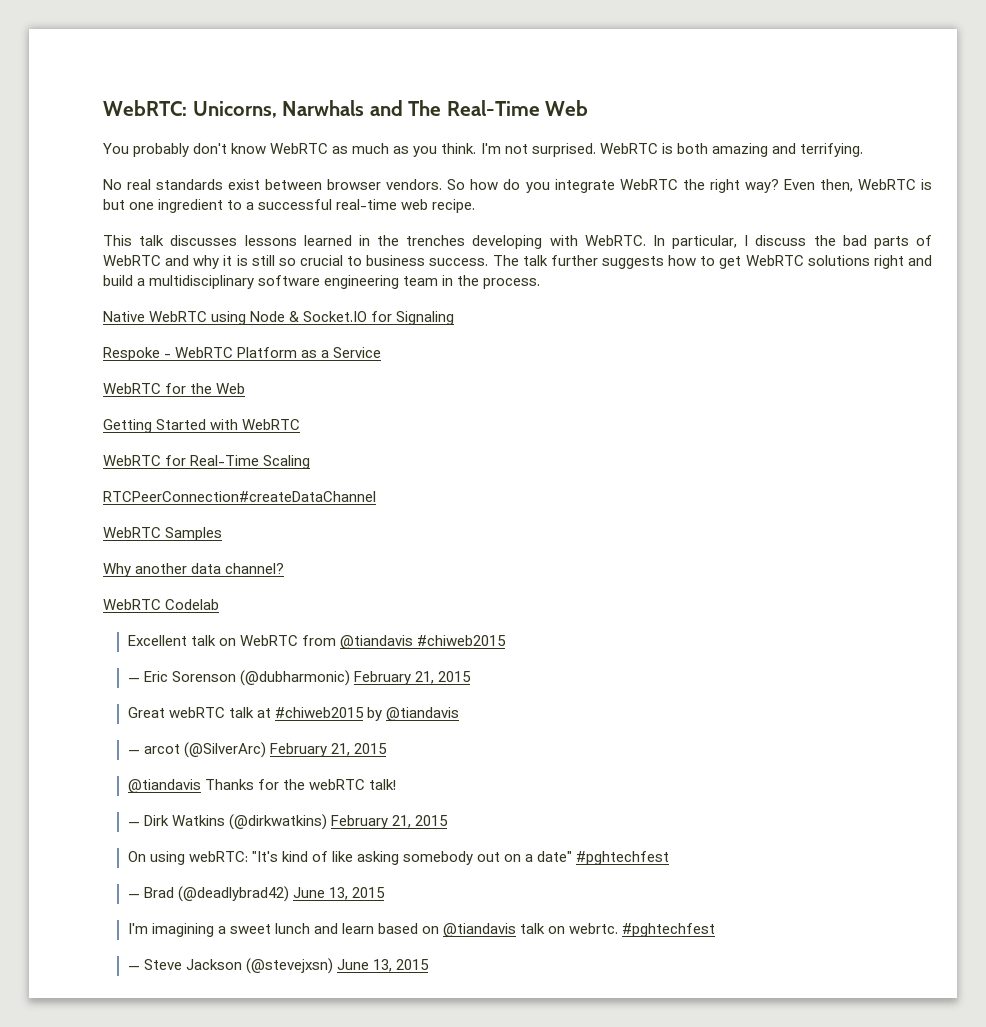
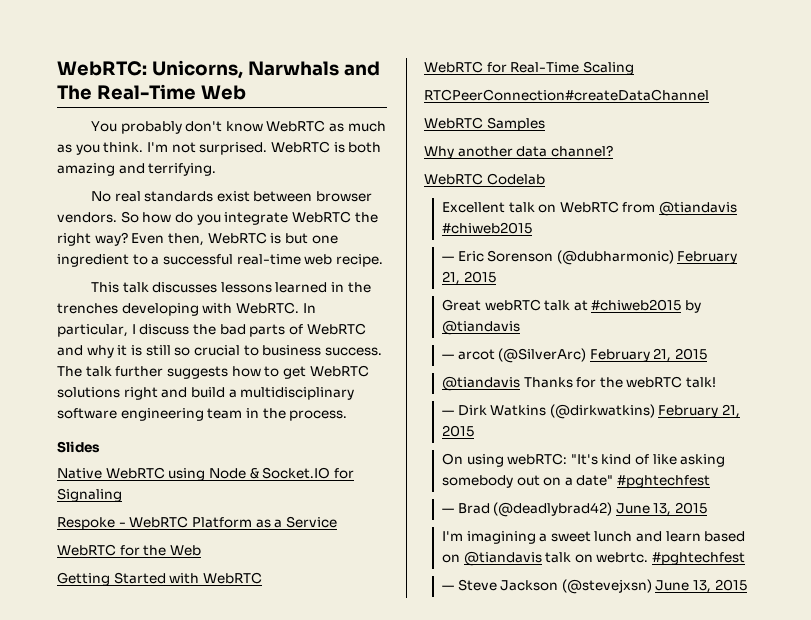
+ Slides

